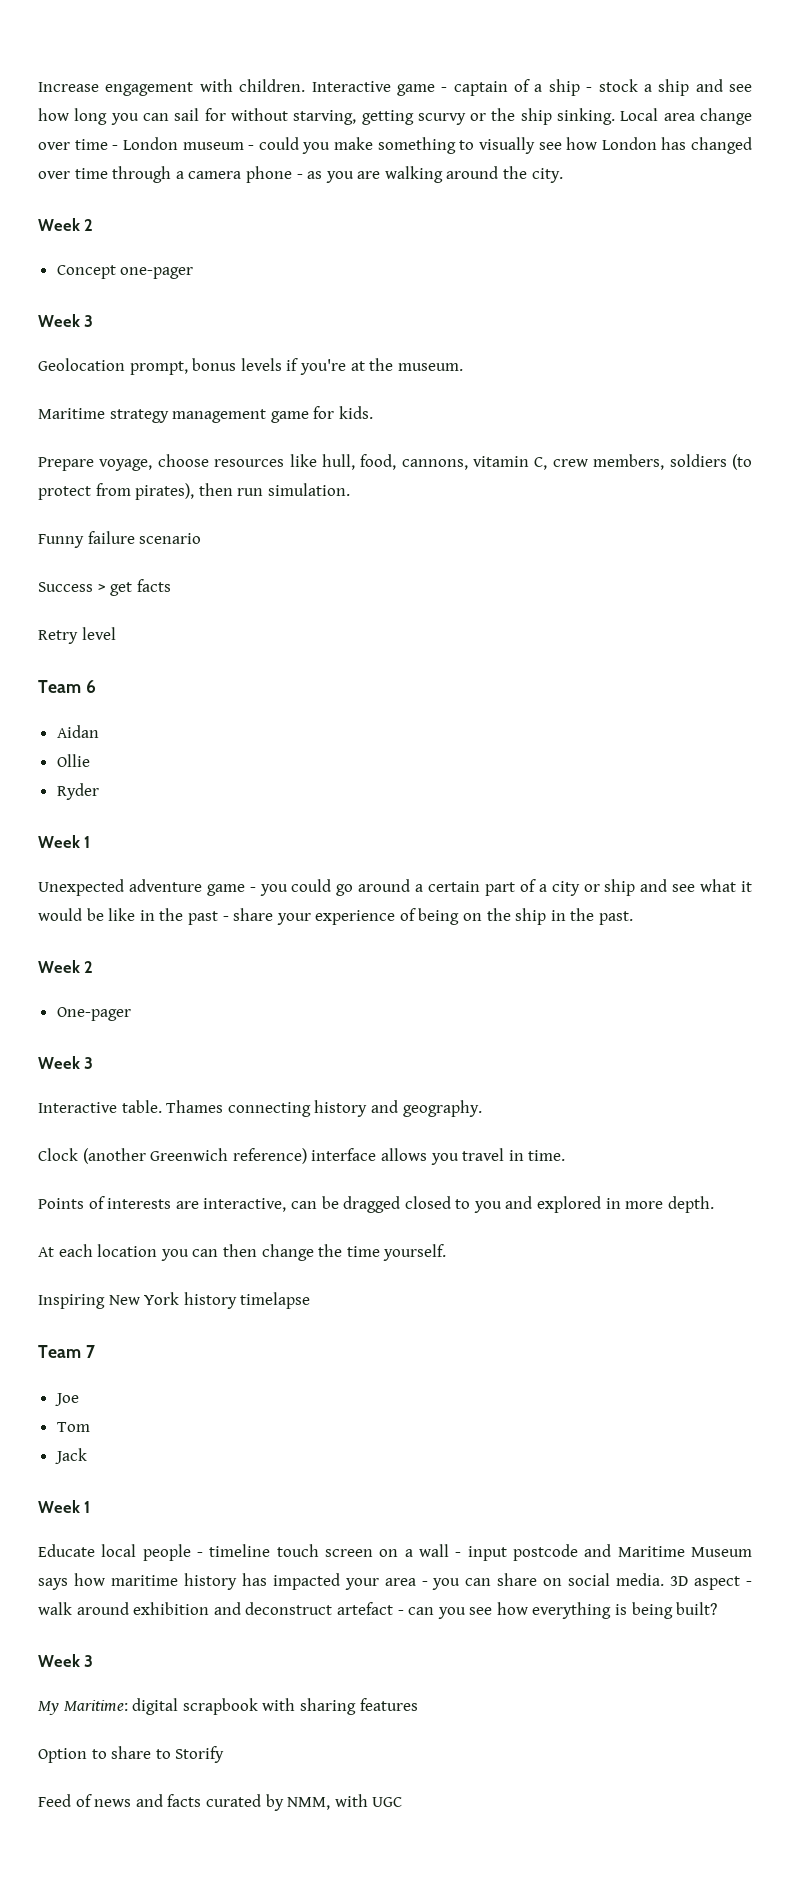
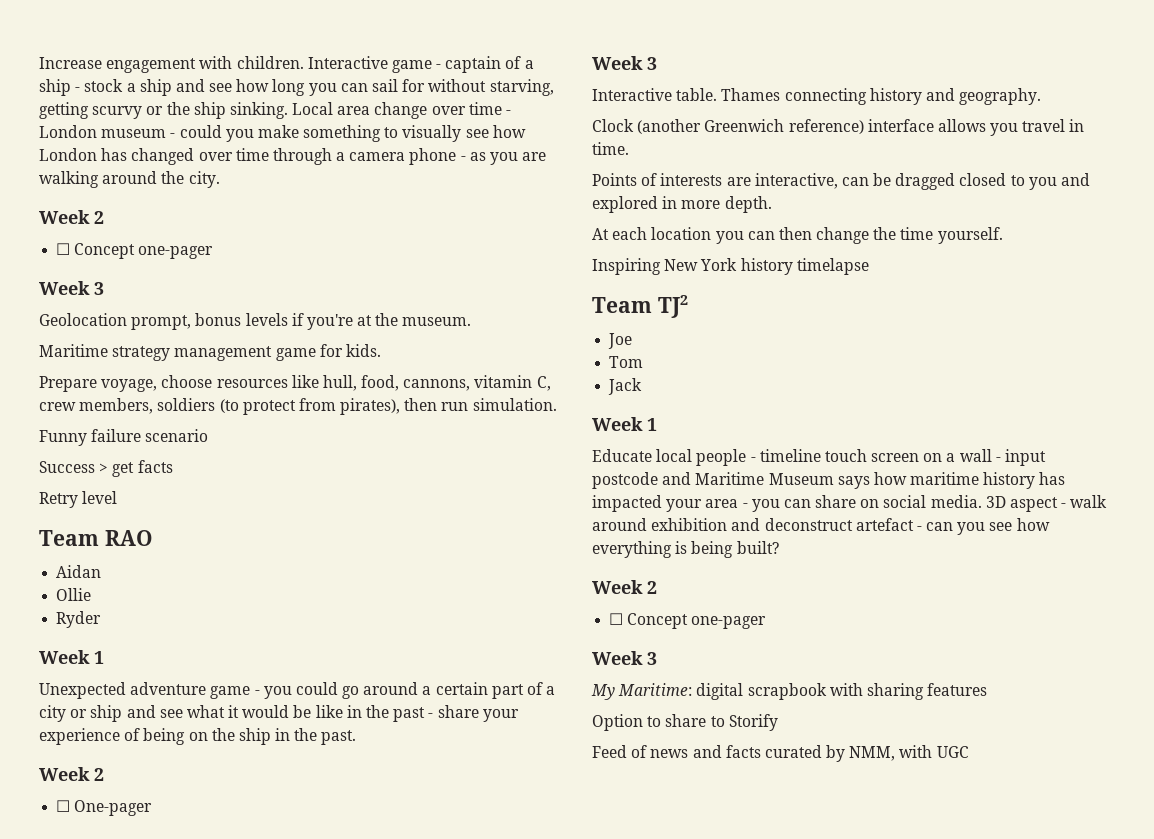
  Local area change over time - London museum - could you make something to visually see how London has changed over time through a camera phone - as you are walking around the city.
  Week 2
- Concept one-pager
+ ☐ Concept one-pager
- Team 6
+ Team RAO
- One-pager
+ ☐ One-pager
- Team 7
+ Team TJ2
  3D aspect - walk around exhibition and deconstruct artefact - can you see how everything is being built?
+ Week 2
+ ☐ Concept one-pager

